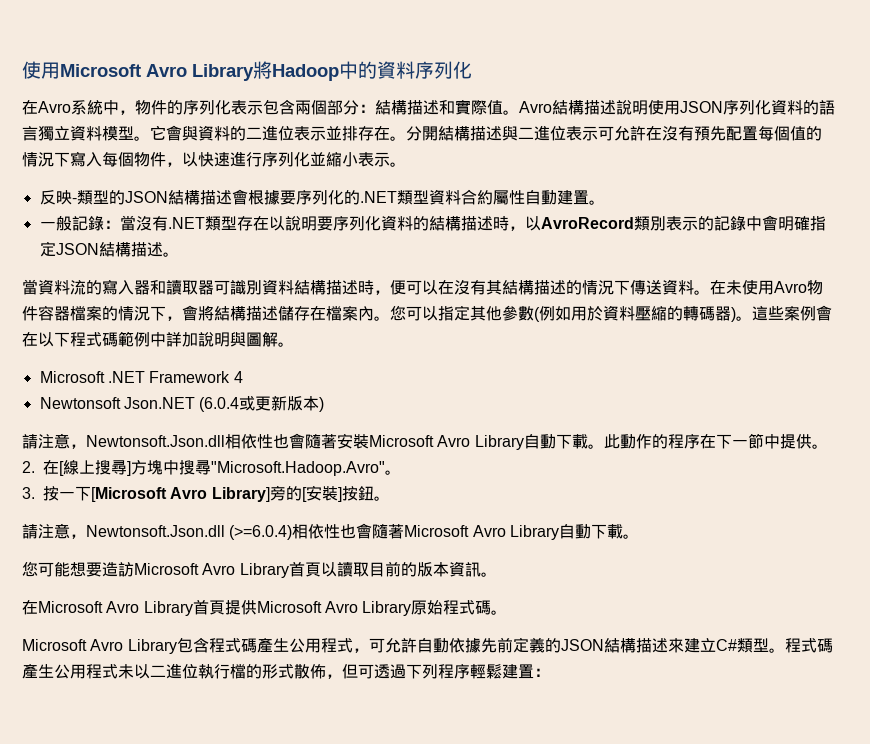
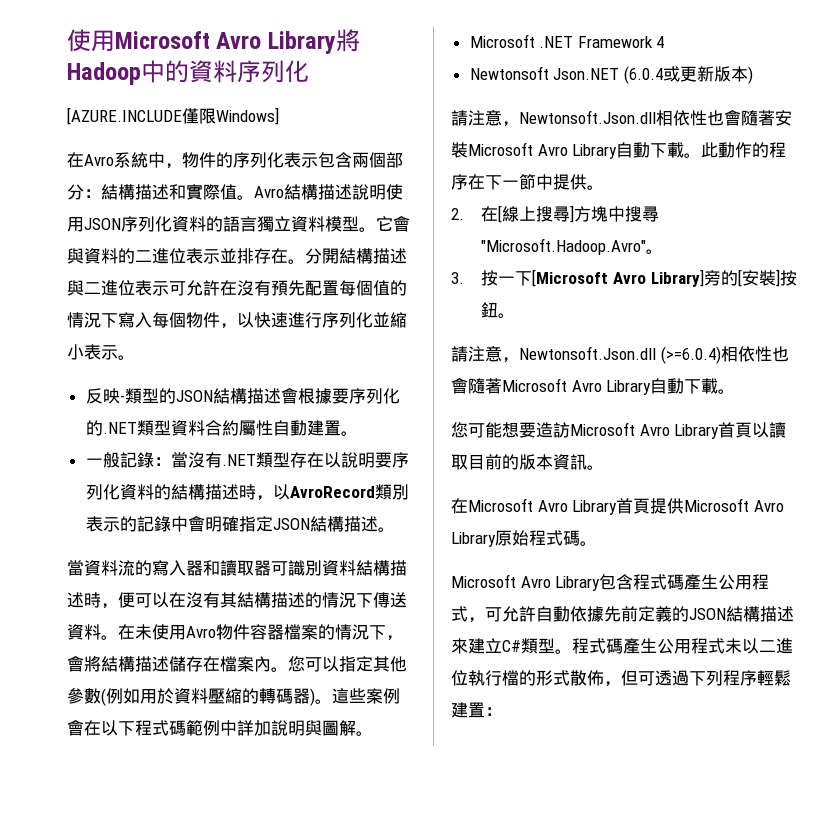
+ [AZURE.INCLUDE僅限Windows]

